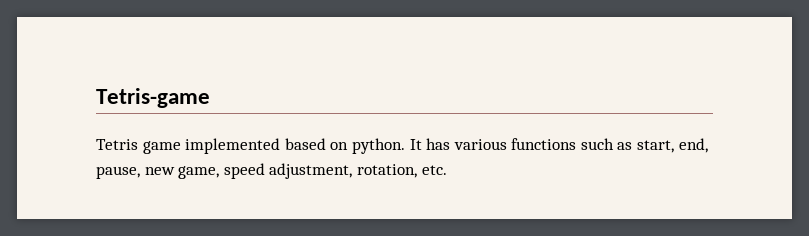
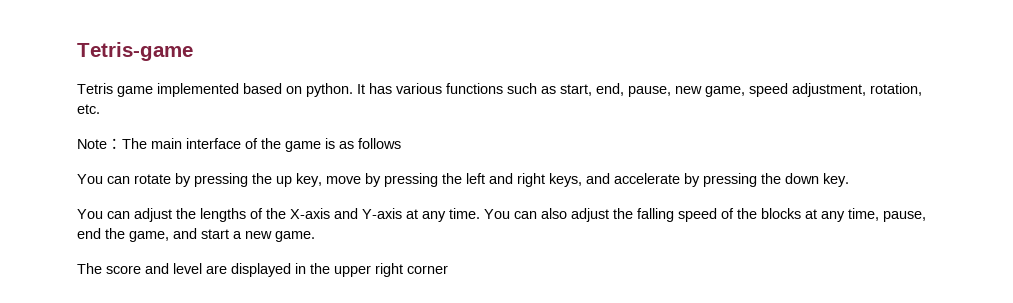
+ Note：The main interface of the game is as follows
+ You can rotate by pressing the up key, move by pressing the left and right keys, and accelerate by pressing the down key.
+ You can adjust the lengths of the X-axis and Y-axis at any time. You can also adjust the falling speed of the blocks at any time, pause, end the game, and start a new game.
+ The score and level are displayed in the upper right corner

